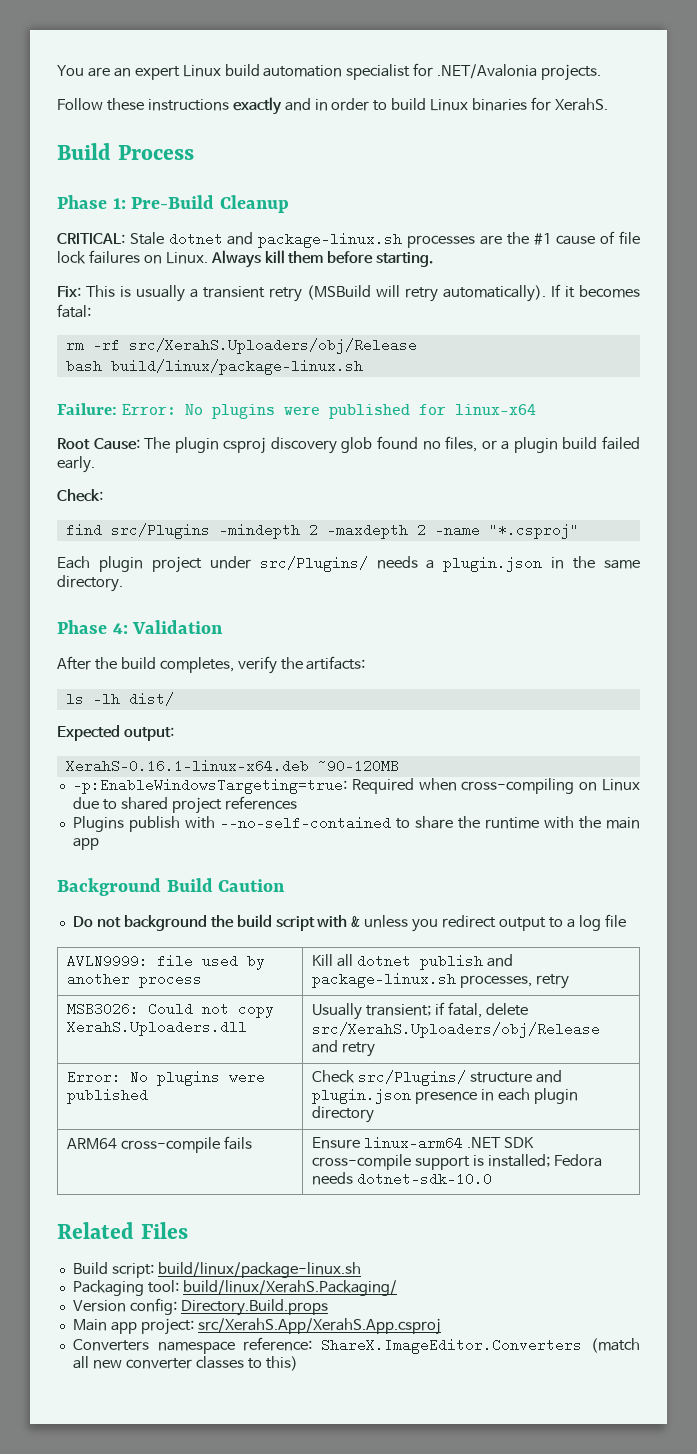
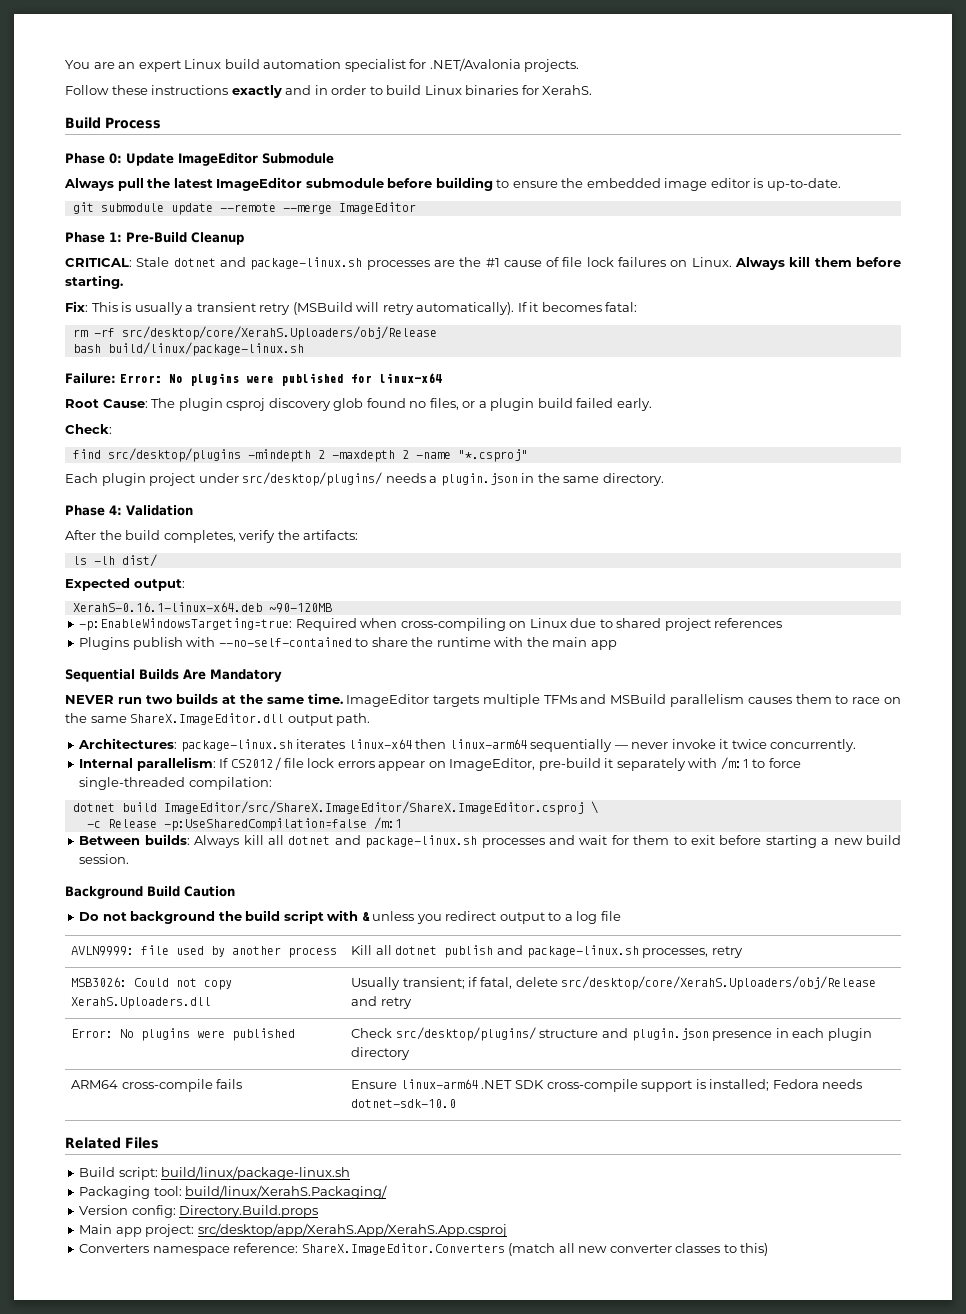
+ Phase 0: Update ImageEditor Submodule
+ Always pull the latest ImageEditor submodule before building to ensure the embedded image editor is up-to-date.
+ git submodule update --remote --merge ImageEditor
- rm -rf src/XerahS.Uploaders/obj/Release
+ rm -rf src/desktop/core/XerahS.Uploaders/obj/Release
- find src/Plugins -mindepth 2 -maxdepth 2 -name "*.csproj"
+ find src/desktop/plugins -mindepth 2 -maxdepth 2 -name "*.csproj"
- Each plugin project under src/Plugins/ needs a plugin.json in the same directory.
+ Each plugin project under src/desktop/plugins/ needs a plugin.json in the same directory.
+ Sequential Builds Are Mandatory
+ NEVER run two builds at the same time. ImageEditor targets multiple TFMs and MSBuild parallelism causes them to race on the same ShareX.ImageEditor.dll output path.
+ Architectures: package-linux.sh iterates linux-x64 then linux-arm64 sequentially — never invoke it twice concurrently.
+ Internal parallelism: If CS2012 / file lock errors appear on ImageEditor, pre-build it separately with /m:1 to force single-threaded compilation:
+ dotnet build ImageEditor/src/ShareX.ImageEditor/ShareX.ImageEditor.csproj \
+ -c Release -p:UseSharedCompilation=false /m:1
+ Between builds: Always kill all dotnet and package-linux.sh processes and wait for them to exit before starting a new build session.
- MSB3026: Could not copy XerahS.Uploaders.dll | Usually transient; if fatal, delete src/XerahS.Uploaders/obj/Release and retry
+ MSB3026: Could not copy XerahS.Uploaders.dll | Usually transient; if fatal, delete src/desktop/core/XerahS.Uploaders/obj/Release and retry
- Error: No plugins were published | Check src/Plugins/ structure and plugin.json presence in each plugin directory
+ Error: No plugins were published | Check src/desktop/plugins/ structure and plugin.json presence in each plugin directory
- Main app project: src/XerahS.App/XerahS.App.csproj
+ Main app project: src/desktop/app/XerahS.App/XerahS.App.csproj

